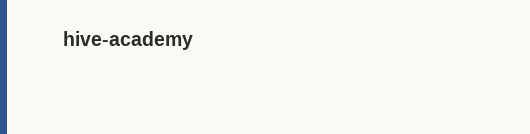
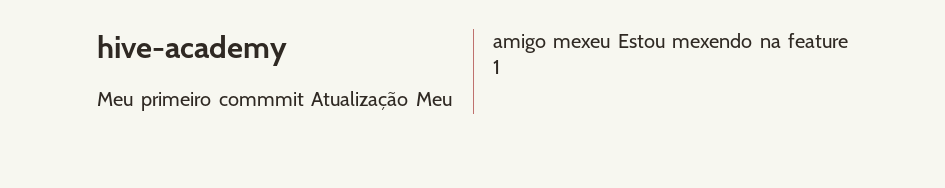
+ Meu primeiro commmit Atualização Meu amigo mexeu Estou mexendo na feature 1

